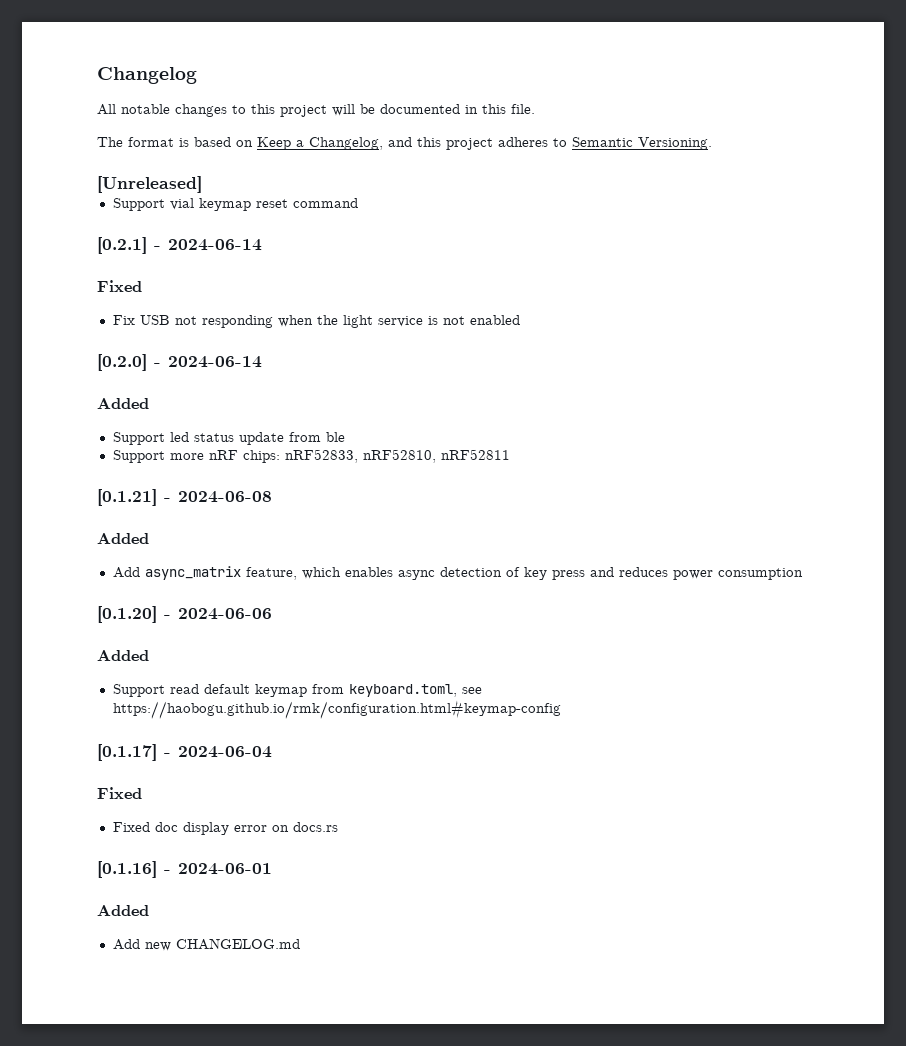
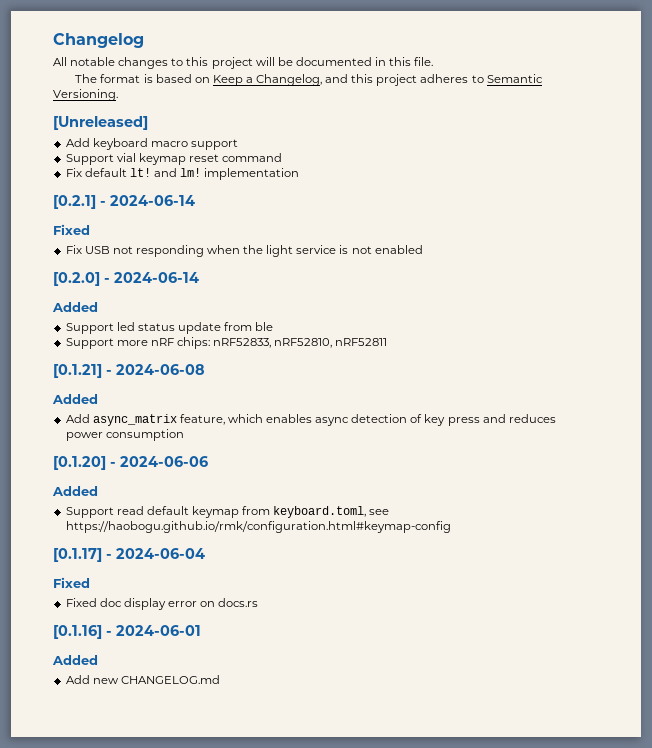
+ Add keyboard macro support
+ Fix default lt! and lm! implementation

